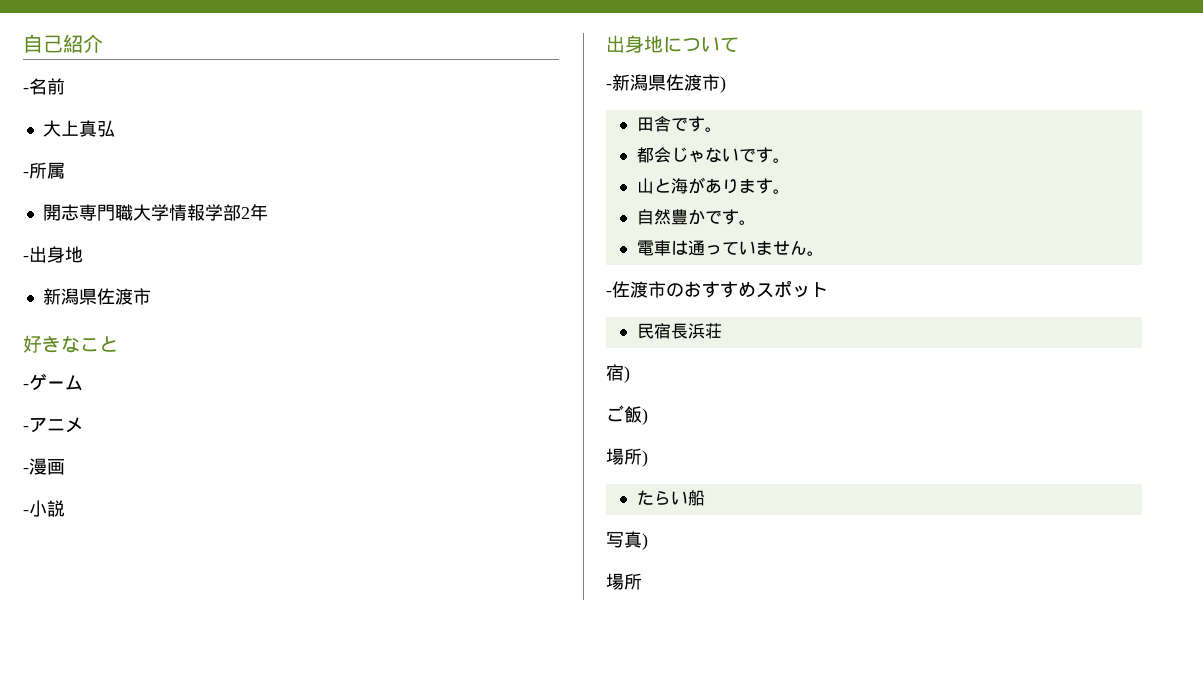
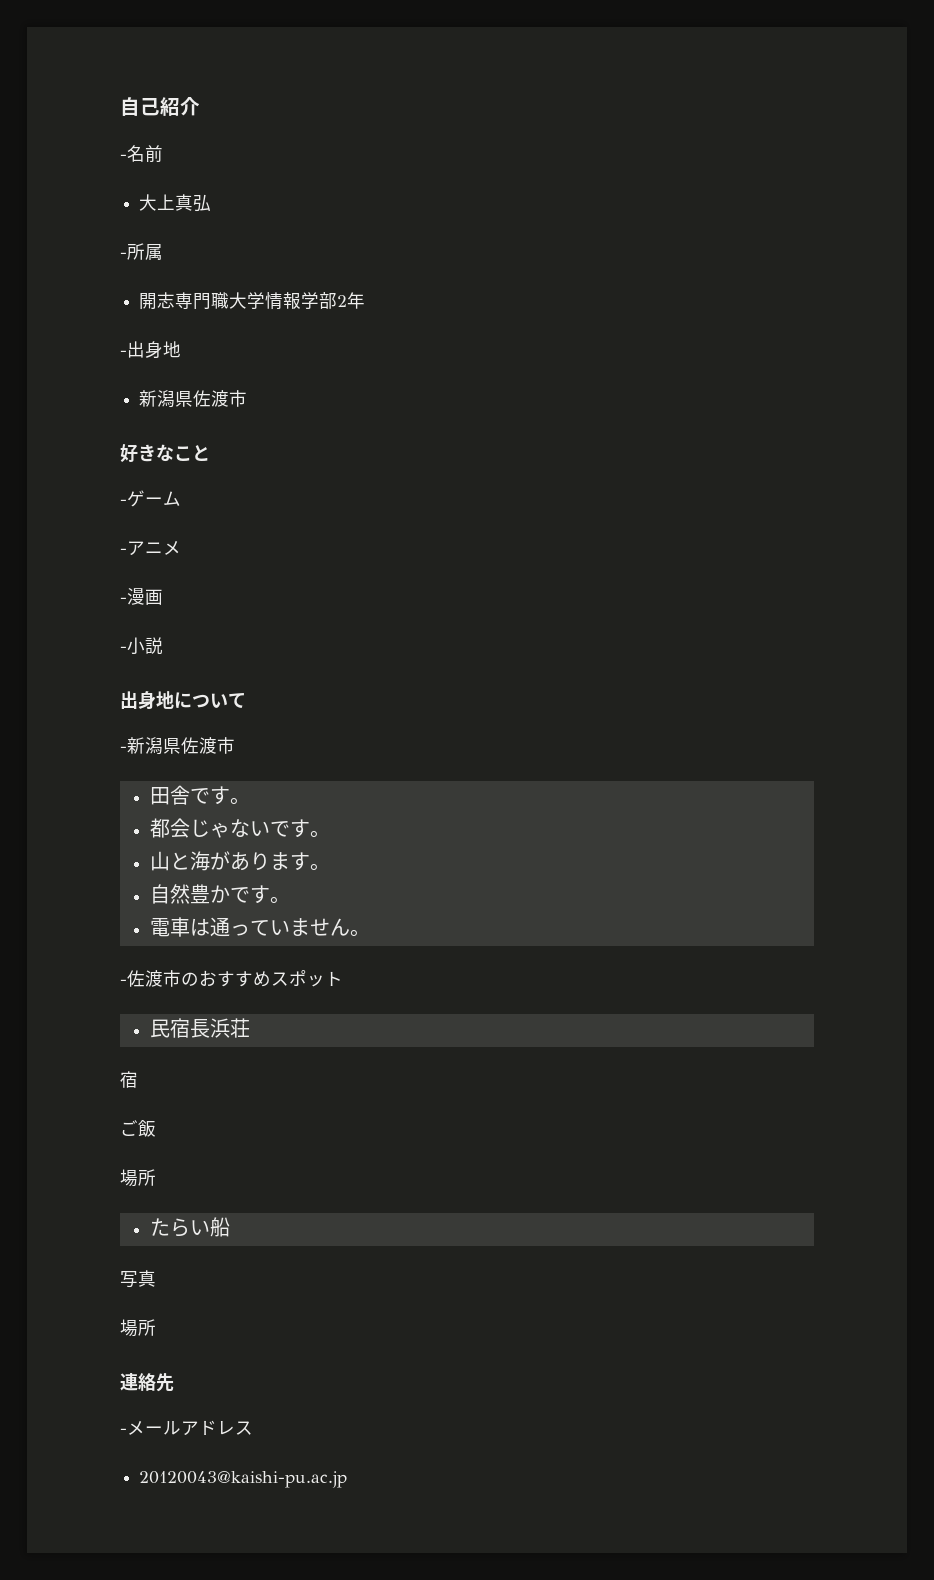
- -新潟県佐渡市)
+ -新潟県佐渡市
  民宿長浜荘
- 宿)
+ 宿
- ご飯)
- 場所)
+ ご飯
+ 場所
- 写真)
+ 写真
  場所
+ 連絡先
+ -メールアドレス
+ 20120043@kaishi-pu.ac.jp

